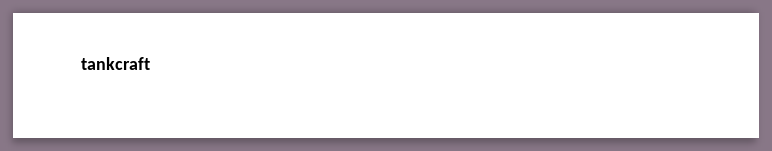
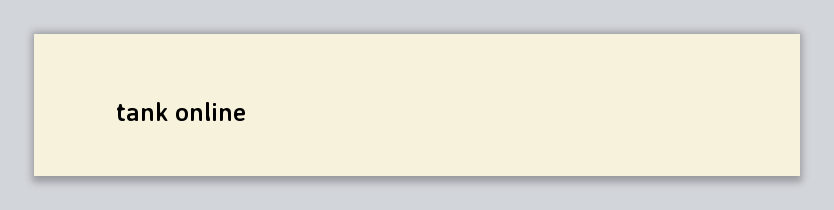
- tankcraft
+ tank online

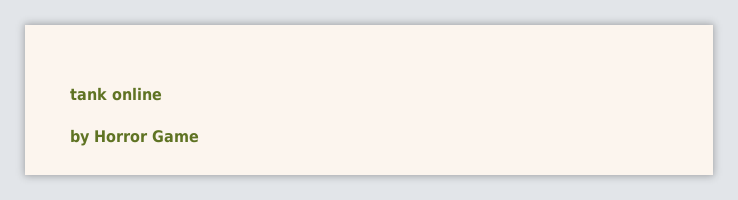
+ by Horror Game

